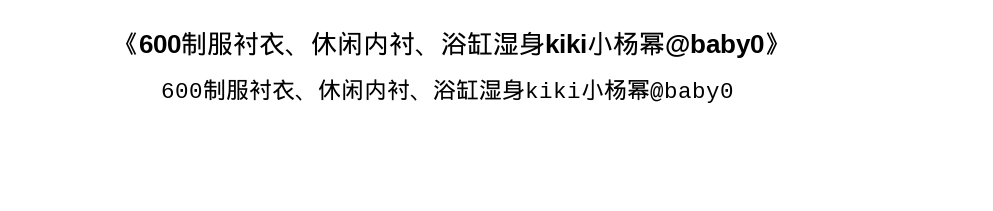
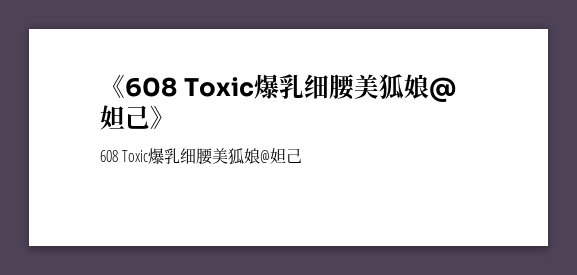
- 《600制服衬衣、休闲内衬、浴缸湿身kiki小杨幂@baby0》
- 600制服衬衣、休闲内衬、浴缸湿身kiki小杨幂@baby0
+ 《608 Toxic爆乳细腰美狐娘@妲己》
+ 608 Toxic爆乳细腰美狐娘@妲己

